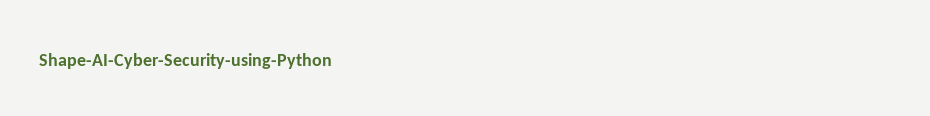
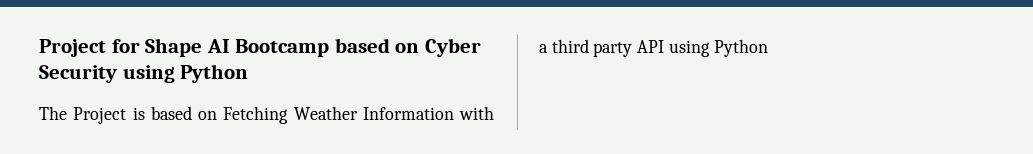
- Shape-AI-Cyber-Security-using-Python
+ Project for Shape AI Bootcamp based on Cyber Security using Python
+ The Project is based on Fetching Weather Information with a third party API using Python

